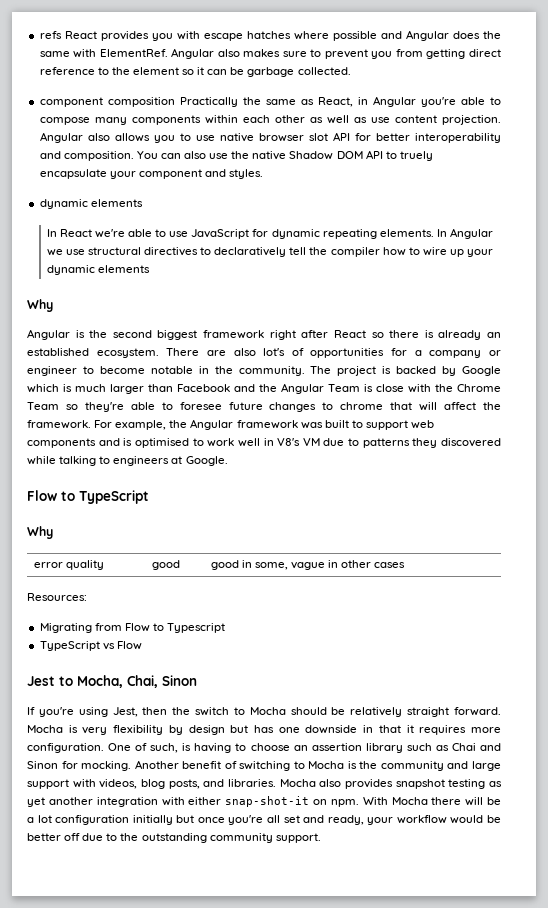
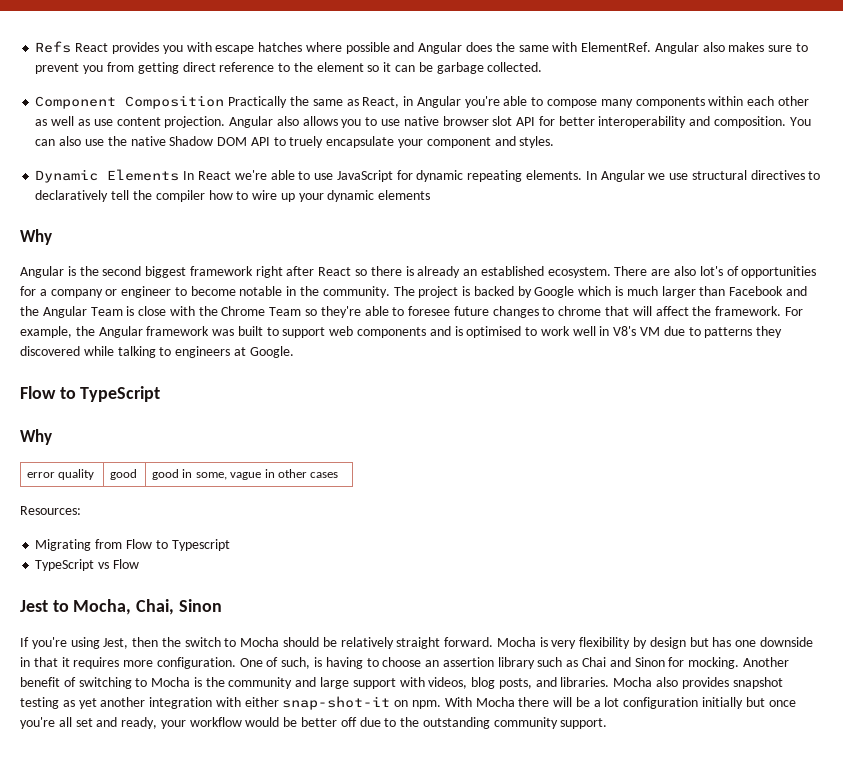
- refs React provides you with escape hatches where possible and Angular does the same with ElementRef.
+ Refs React provides you with escape hatches where possible and Angular does the same with ElementRef.
- component composition Practically the same as React, in Angular you're able to compose many components within each other as well as use content projection.
+ Component Composition Practically the same as React, in Angular you're able to compose many components within each other as well as use content projection.
  You can also use the native Shadow DOM API to truely encapsulate your component and styles.
- dynamic elements
- In React we're able to use JavaScript for dynamic repeating elements.
+ Dynamic Elements In React we're able to use JavaScript for dynamic repeating elements.

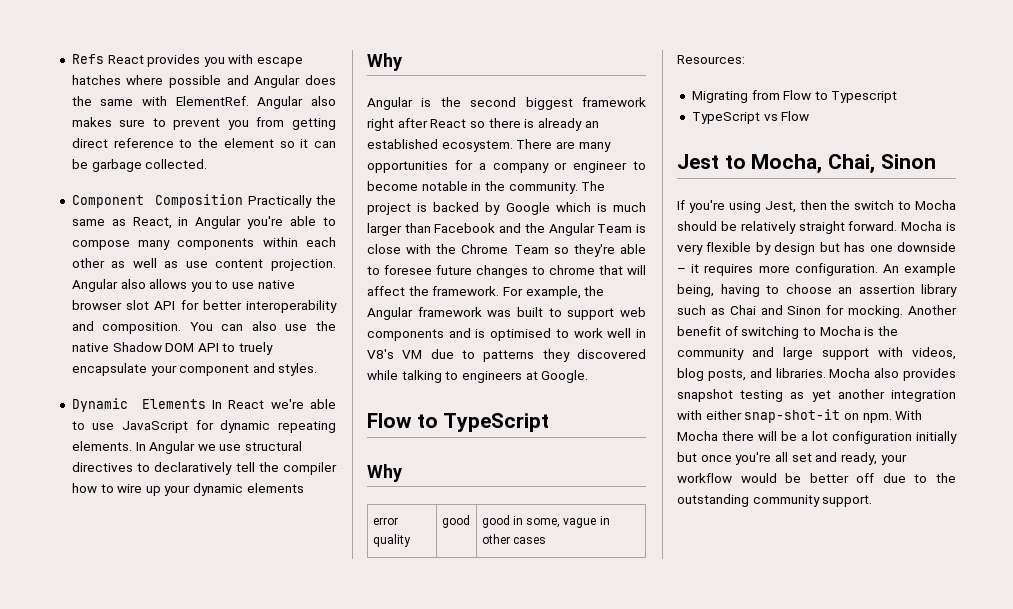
- There are also lot's of opportunities for a company or engineer to become notable in the community.
+ There are many opportunities for a company or engineer to become notable in the community.
- Mocha is very flexibility by design but has one downside in that it requires more configuration.
+ Mocha is very flexible by design but has one downside – it requires more configuration.
- One of such, is having to choose an assertion library such as Chai and Sinon for mocking.
+ An example being, having to choose an assertion library such as Chai and Sinon for mocking.

